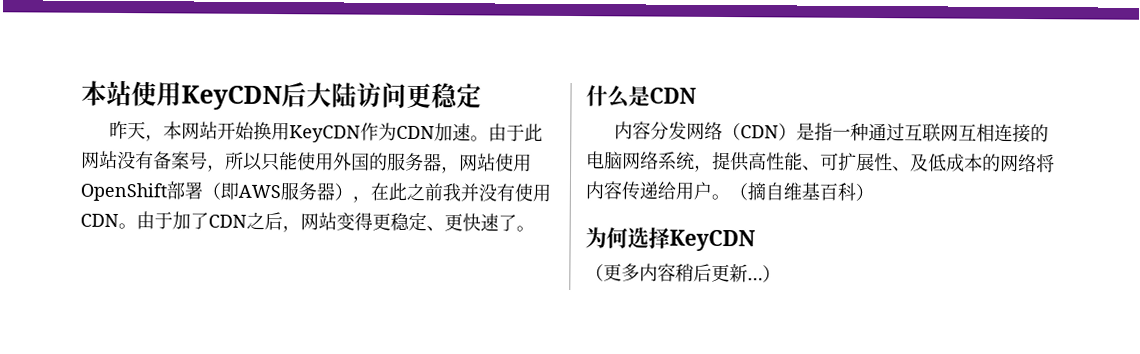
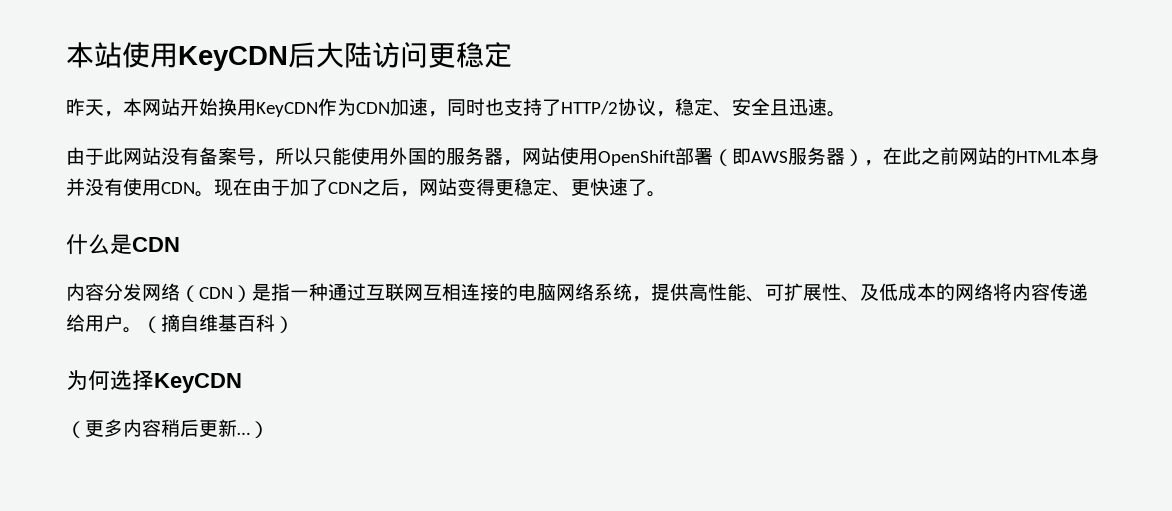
- 昨天，本网站开始换用KeyCDN作为CDN加速。由于此网站没有备案号，所以只能使用外国的服务器，网站使用OpenShift部署（即AWS服务器），在此之前我并没有使用CDN。
+ 昨天，本网站开始换用KeyCDN作为CDN加速，同时也支持了HTTP/2协议，稳定、安全且迅速。
+ 由于此网站没有备案号，所以只能使用外国的服务器，网站使用OpenShift部署（即AWS服务器），在此之前网站的HTML本身并没有使用CDN。
- 由于加了CDN之后，网站变得更稳定、更快速了。
+ 现在由于加了CDN之后，网站变得更稳定、更快速了。

